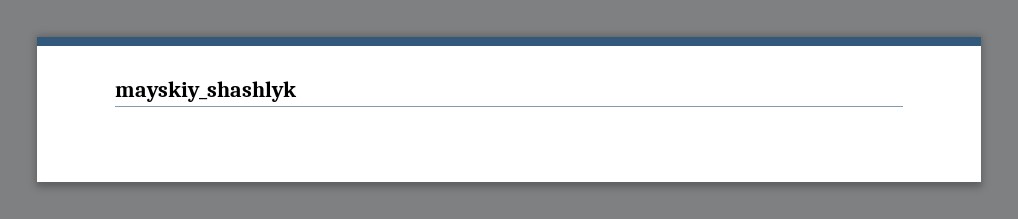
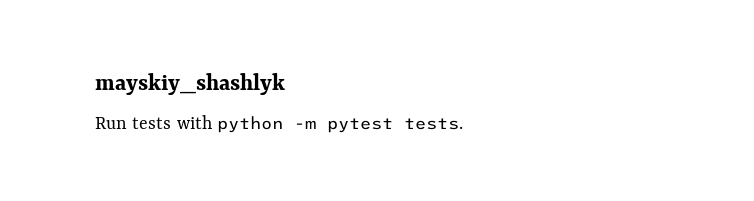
+ Run tests with python -m pytest tests.

